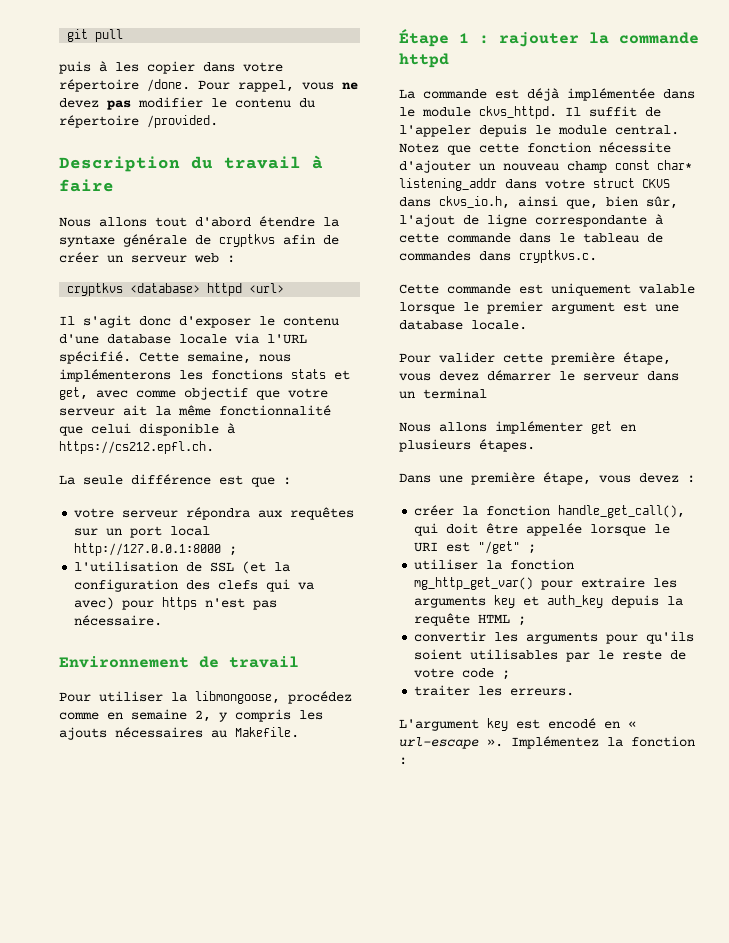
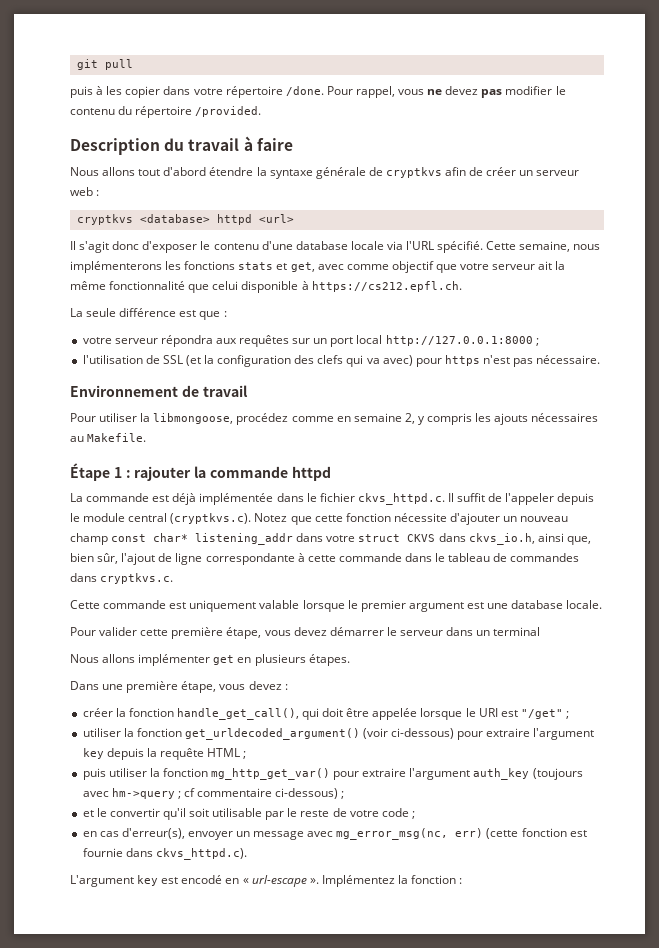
- La commande est déjà implémentée dans le module ckvs_httpd. Il suffit de l'appeler depuis le module central. Notez que cette fonction nécessite d'ajouter un nouveau champ const char* listening_addr dans votre struct CKVS dans ckvs_io.h, ainsi que, bien sûr, l'ajout de ligne correspondante à cette commande dans le tableau de commandes dans cryptkvs.c.
+ La commande est déjà implémentée dans le fichier ckvs_httpd.c. Il suffit de l'appeler depuis le module central (cryptkvs.c). Notez que cette fonction nécessite d'ajouter un nouveau champ const char* listening_addr dans votre struct CKVS dans ckvs_io.h, ainsi que, bien sûr, l'ajout de ligne correspondante à cette commande dans le tableau de commandes dans cryptkvs.c.
- utiliser la fonction mg_http_get_var() pour extraire les arguments key et auth_key depuis la requête HTML ;
+ utiliser la fonction get_urldecoded_argument() (voir ci-dessous) pour extraire l'argument key depuis la requête HTML ;
- convertir les arguments pour qu'ils soient utilisables par le reste de votre code ;
+ puis utiliser la fonction mg_http_get_var() pour extraire l'argument auth_key (toujours avec hm->query ; cf commentaire ci-dessous) ;
+ et le convertir qu'il soit utilisable par le reste de votre code ;
- traiter les erreurs.
+ en cas d'erreur(s), envoyer un message avec mg_error_msg(nc, err) (cette fonction est fournie dans ckvs_httpd.c).

